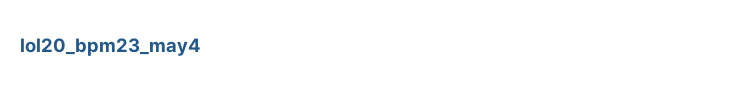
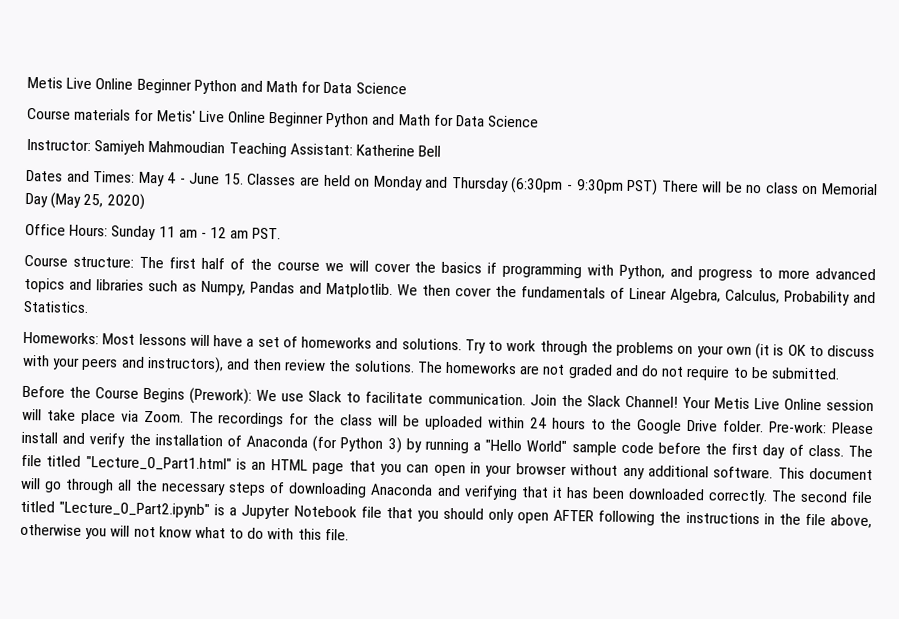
- lol20_bpm23_may4
+ Metis Live Online Beginner Python and Math for Data Science
+ Course materials for Metis' Live Online Beginner Python and Math for Data Science
+ Instructor: Samiyeh Mahmoudian Teaching Assistant: Katherine Bell
+ Dates and Times: May 4 - June 15. Classes are held on Monday and Thursday (6:30pm - 9:30pm PST) There will be no class on Memorial Day (May 25, 2020)
+ Office Hours: Sunday 11 am - 12 am PST.
+ Course structure: The first half of the course we will cover the basics if programming with Python, and progress to more advanced topics and libraries such as Numpy, Pandas and Matplotlib. We then cover the fundamentals of Linear Algebra, Calculus, Probability and Statistics.
+ Homeworks: Most lessons will have a set of homeworks and solutions. Try to work through the problems on your own (it is OK to discuss with your peers and instructors), and then review the solutions. The homeworks are not graded and do not require to be submitted.
+ Before the Course Begins (Prework): We use Slack to facilitate communication. Join the Slack Channel! Your Metis Live Online session will take place via Zoom. The recordings for the class will be uploaded within 24 hours to the Google Drive folder. Pre-work: Please install and verify the installation of Anaconda (for Python 3) by running a "Hello World" sample code before the first day of class. The file titled "Lecture_0_Part1.html" is an HTML page that you can open in your browser without any additional software. This document will go through all the necessary steps of downloading Anaconda and verifying that it has been downloaded correctly. The second file titled "Lecture_0_Part2.ipynb" is a Jupyter Notebook file that you should only open AFTER following the instructions in the file above, otherwise you will not know what to do with this file.

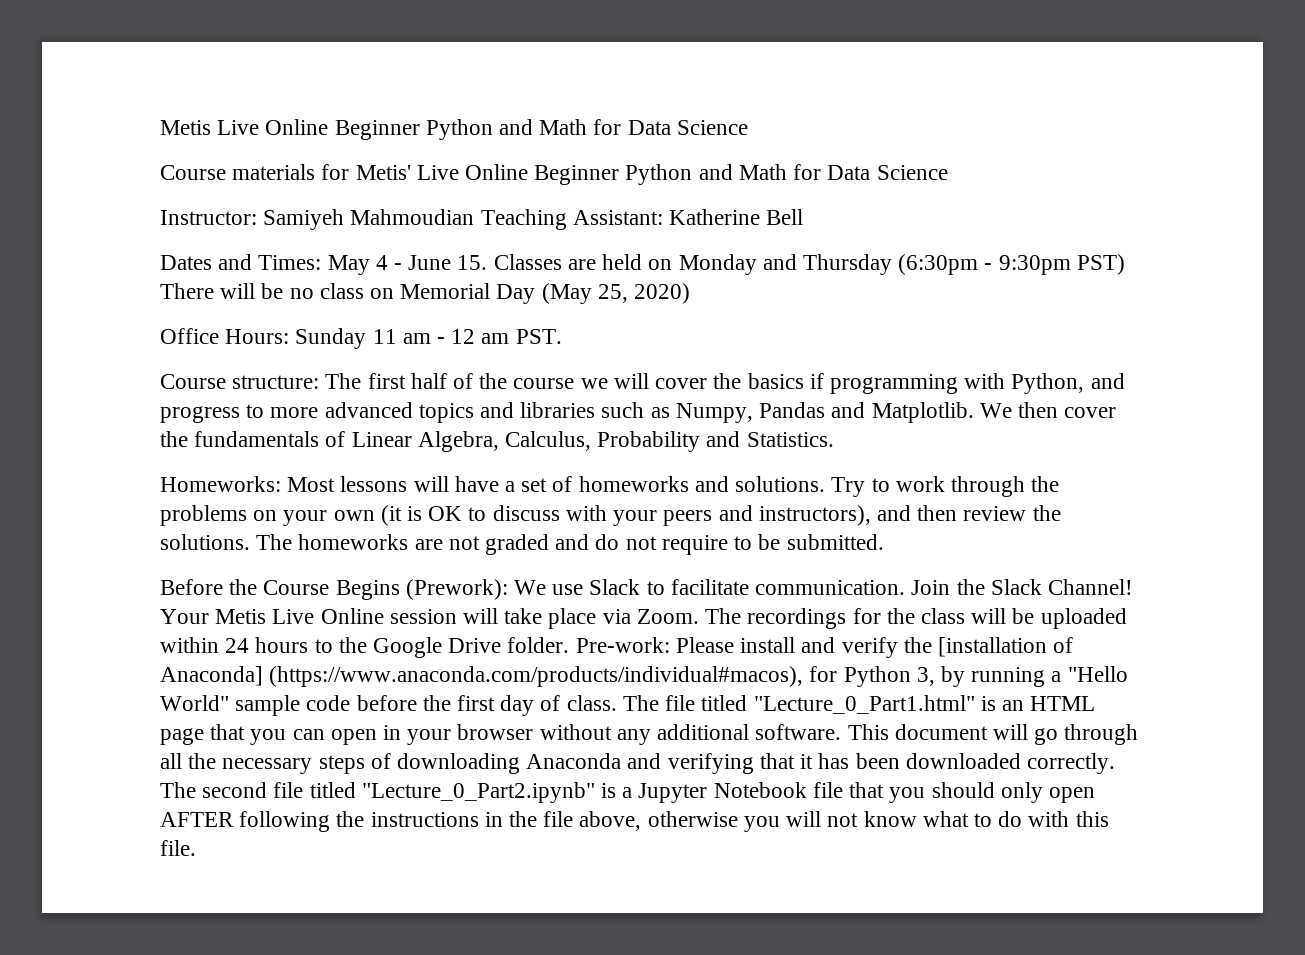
- Pre-work: Please install and verify the installation of Anaconda (for Python 3) by running a "Hello World" sample code before the first day of class.
+ Pre-work: Please install and verify the [installation of Anaconda] (https://www.anaconda.com/products/individual#macos), for Python 3, by running a "Hello World" sample code before the first day of class.

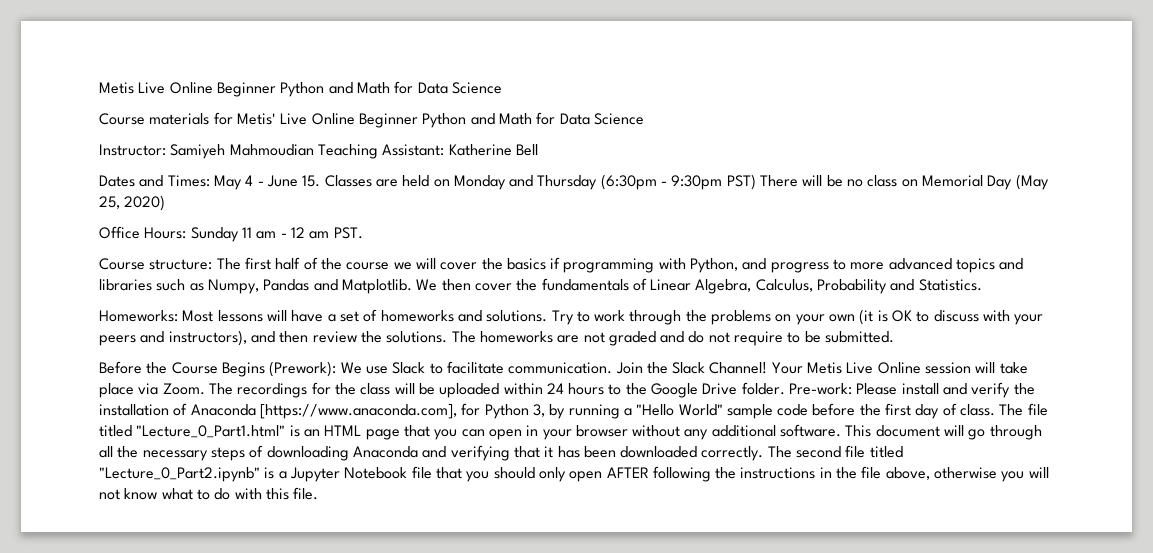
- Pre-work: Please install and verify the [installation of Anaconda] (https://www.anaconda.com/products/individual#macos), for Python 3, by running a "Hello World" sample code before the first day of class.
+ Pre-work: Please install and verify the installation of Anaconda [https://www.anaconda.com], for Python 3, by running a "Hello World" sample code before the first day of class.

